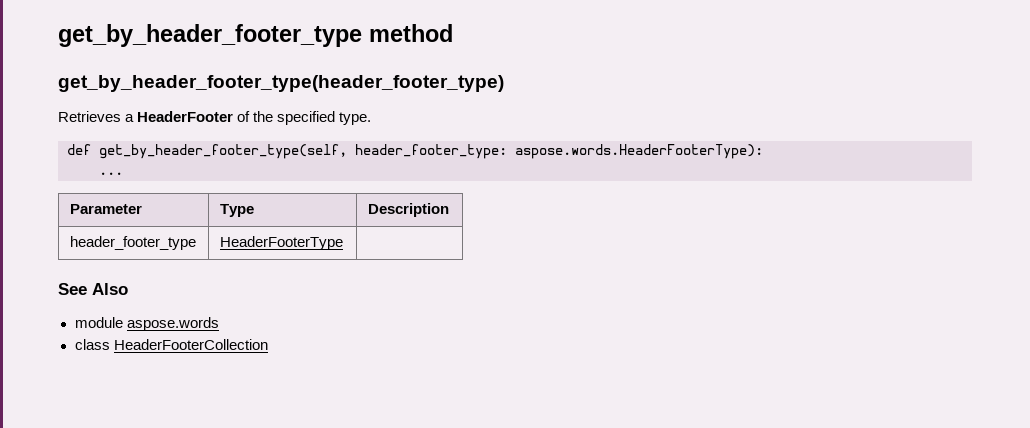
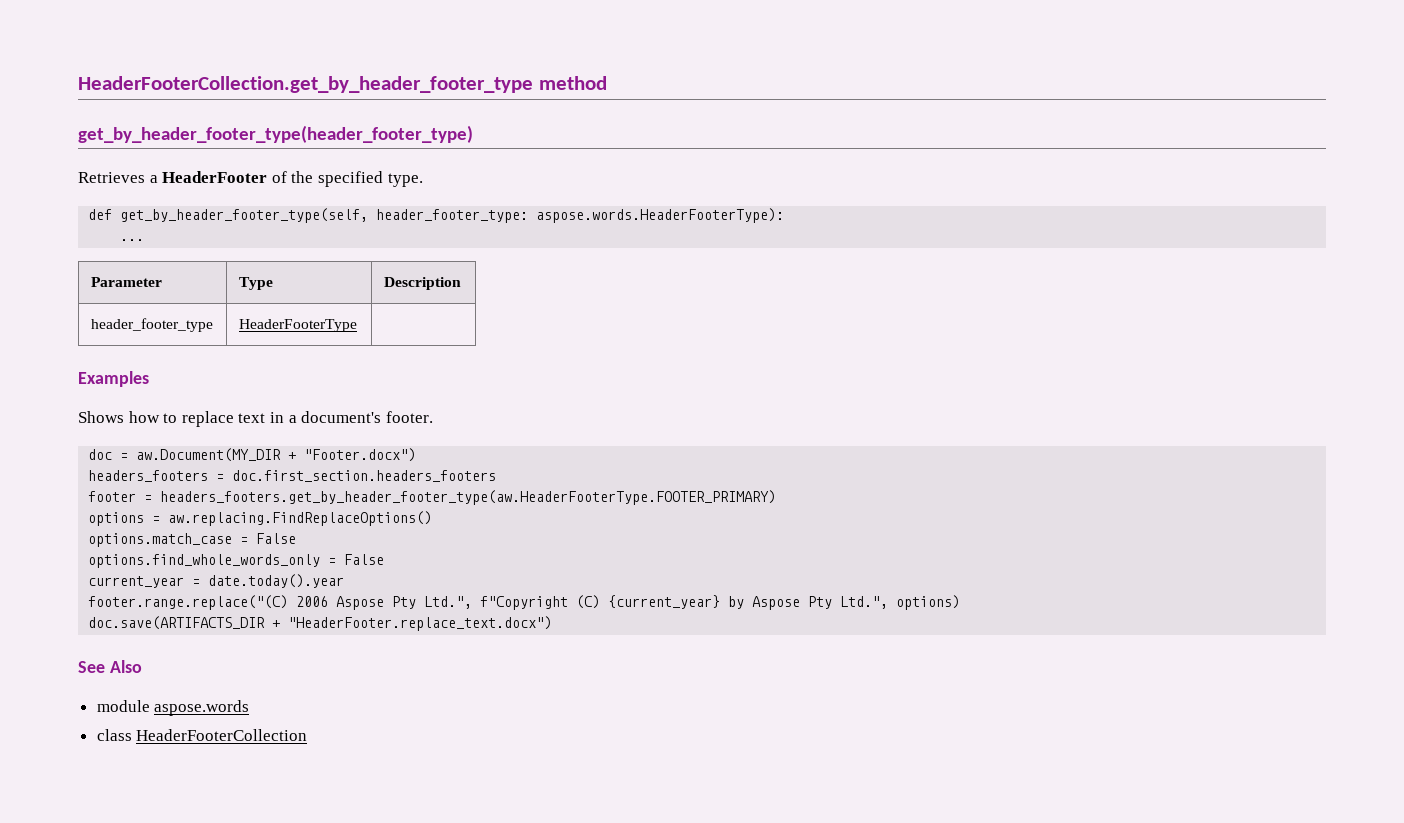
- get_by_header_footer_type method
+ HeaderFooterCollection.get_by_header_footer_type method
+ Examples
+ Shows how to replace text in a document's footer.
+ doc = aw.Document(MY_DIR + "Footer.docx")
+ headers_footers = doc.first_section.headers_footers
+ footer = headers_footers.get_by_header_footer_type(aw.HeaderFooterType.FOOTER_PRIMARY)
+ options = aw.replacing.FindReplaceOptions()
+ options.match_case = False
+ options.find_whole_words_only = False
+ current_year = date.today().year
+ footer.range.replace("(C) 2006 Aspose Pty Ltd.", f"Copyright (C) {current_year} by Aspose Pty Ltd.", options)
+ doc.save(ARTIFACTS_DIR + "HeaderFooter.replace_text.docx")

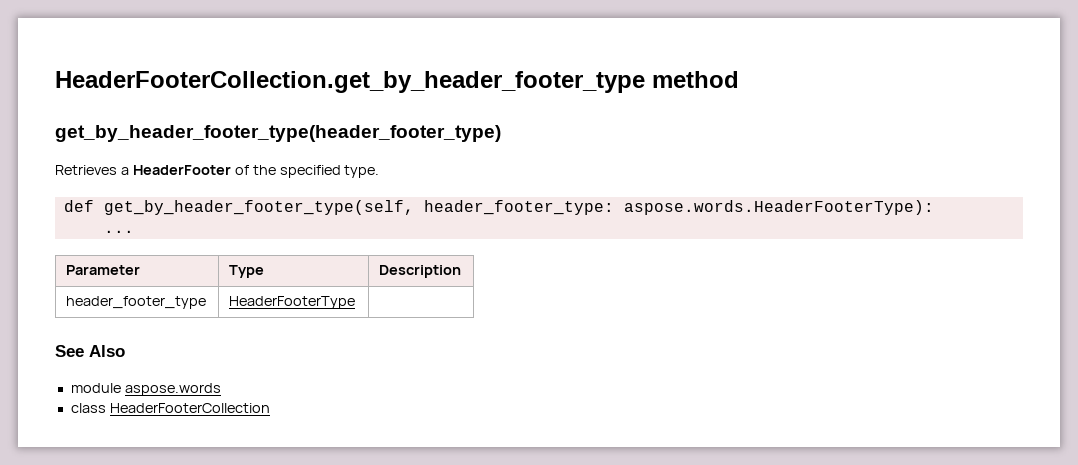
- Examples
- Shows how to replace text in a document's footer.
- doc = aw.Document(MY_DIR + "Footer.docx")
- headers_footers = doc.first_section.headers_footers
- footer = headers_footers.get_by_header_footer_type(aw.HeaderFooterType.FOOTER_PRIMARY)
- options = aw.replacing.FindReplaceOptions()
- options.match_case = False
- options.find_whole_words_only = False
- current_year = date.today().year
- footer.range.replace("(C) 2006 Aspose Pty Ltd.", f"Copyright (C) {current_year} by Aspose Pty Ltd.", options)
- doc.save(ARTIFACTS_DIR + "HeaderFooter.replace_text.docx")

